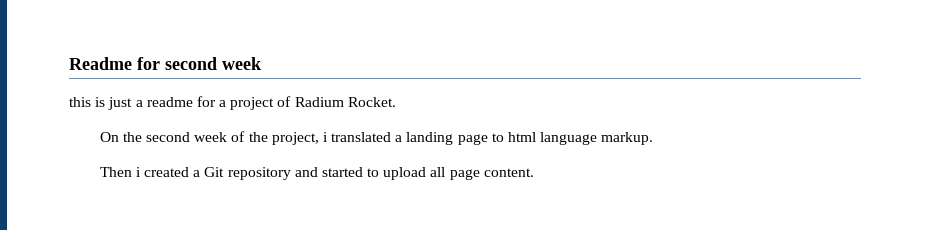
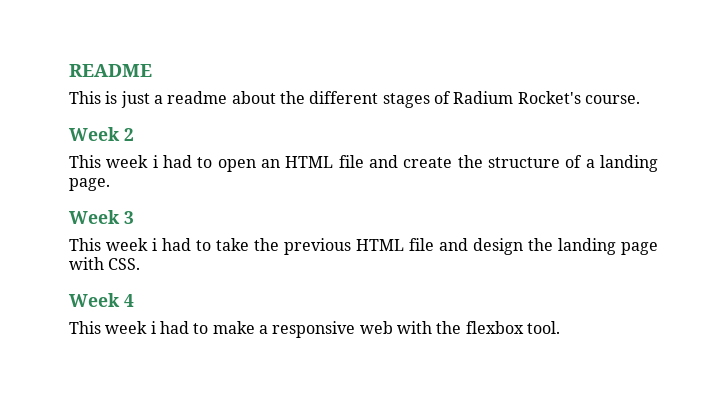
- Readme for second week
- this is just a readme for a project of Radium Rocket.
- On the second week of the project, i translated a landing page to html language markup.
- Then i created a Git repository and started to upload all page content.
+ README
+ This is just a readme about the different stages of Radium Rocket's course.
+ Week 2
+ This week i had to open an HTML file and create the structure of a landing page.
+ Week 3
+ This week i had to take the previous HTML file and design the landing page with CSS.
+ Week 4
+ This week i had to make a responsive web with the flexbox tool.

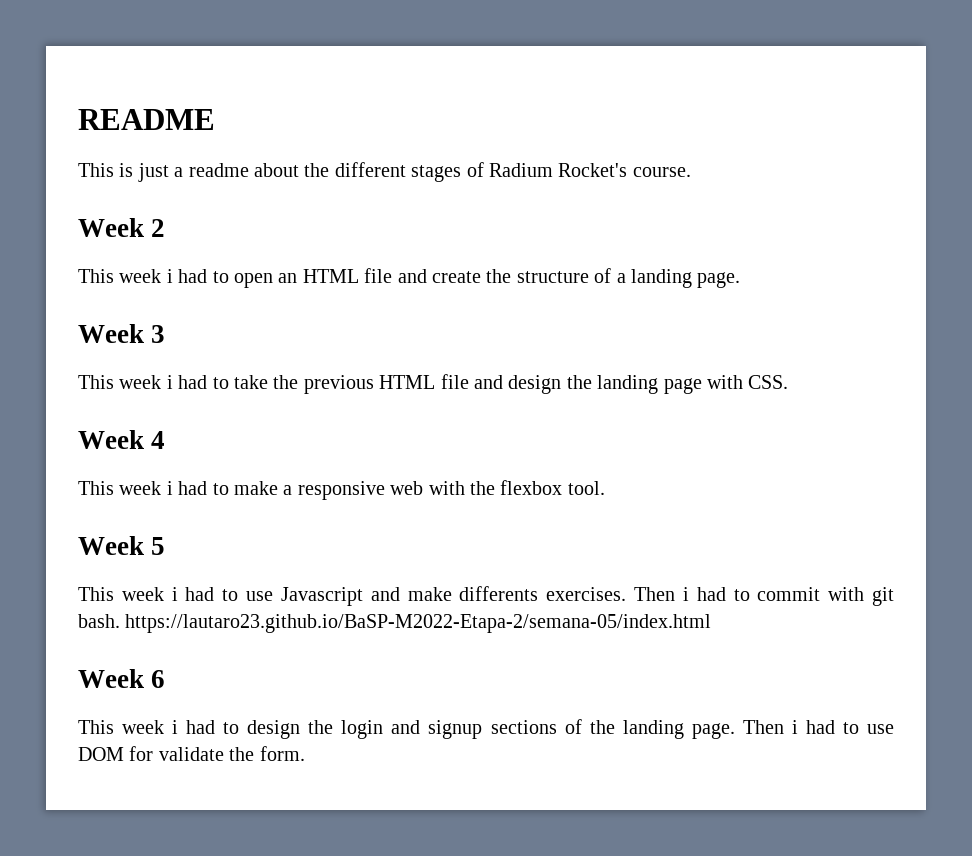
+ Week 5
+ This week i had to use Javascript and make differents exercises. Then i had to commit with git bash. https://lautaro23.github.io/BaSP-M2022-Etapa-2/semana-05/index.html
+ Week 6
+ This week i had to design the login and signup sections of the landing page. Then i had to use DOM for validate the form.

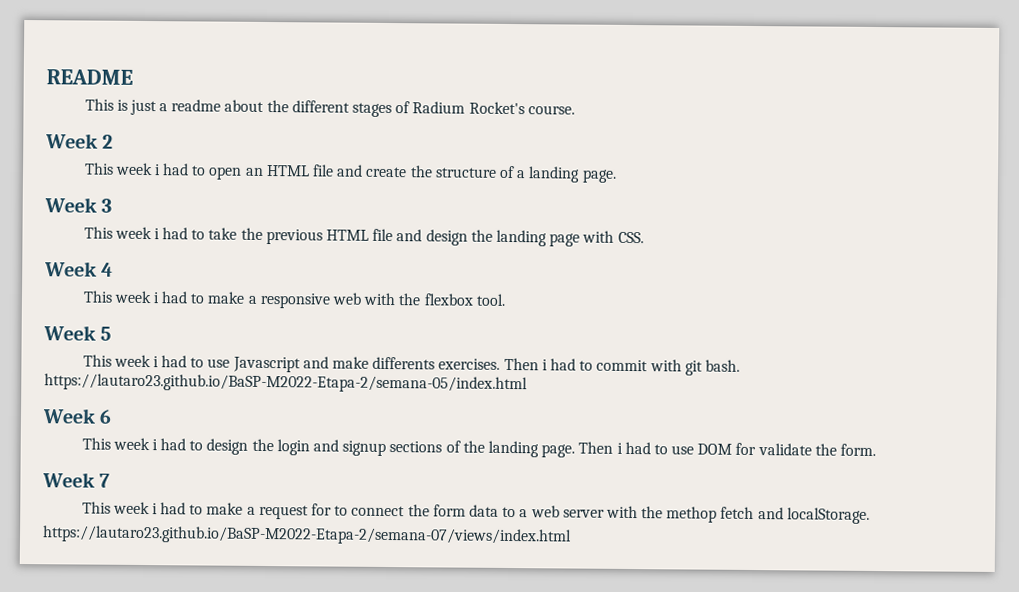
+ Week 7
+ This week i had to make a request for to connect the form data to a web server with the methop fetch and localStorage.
+ https://lautaro23.github.io/BaSP-M2022-Etapa-2/semana-07/views/index.html

